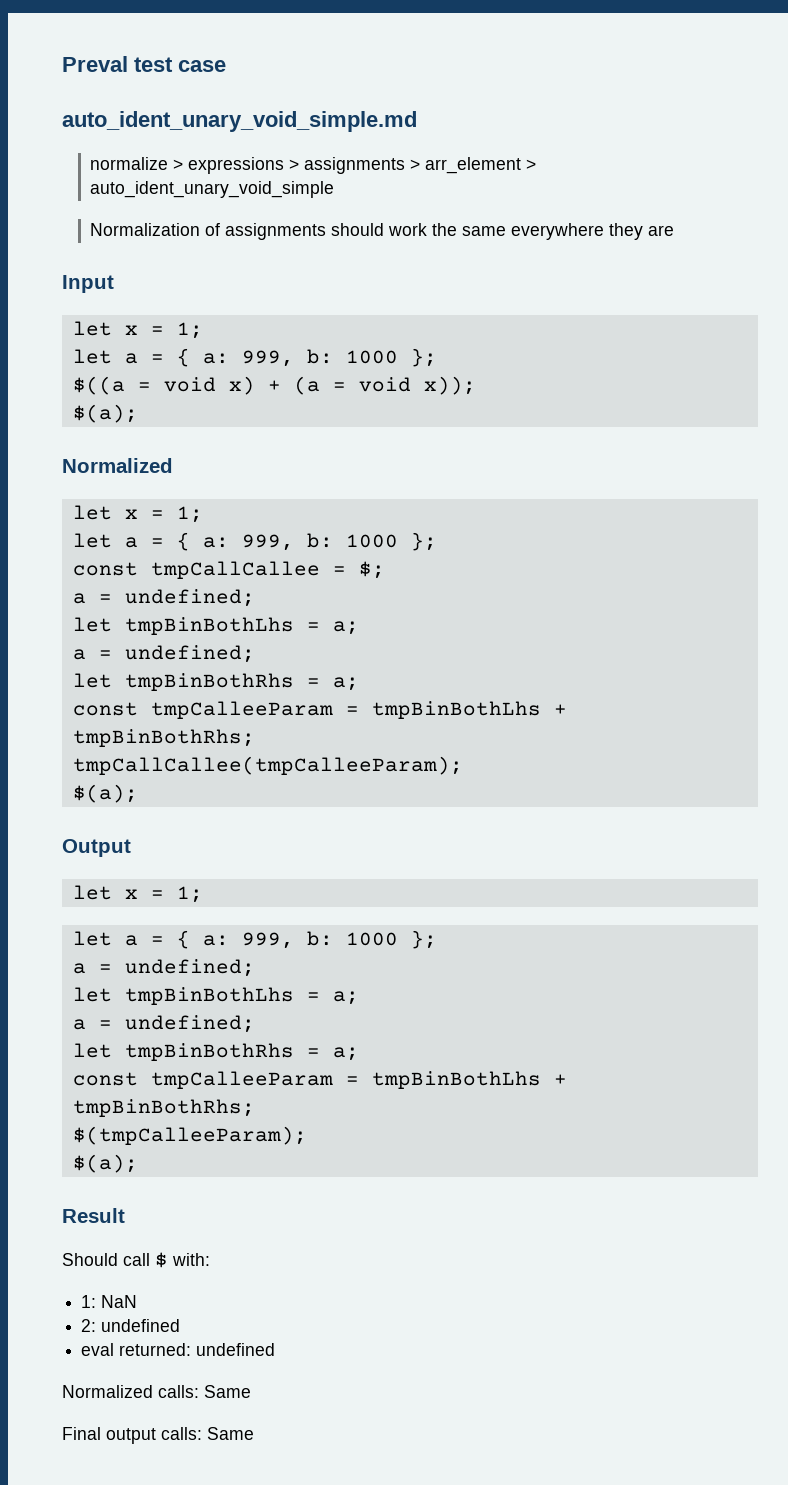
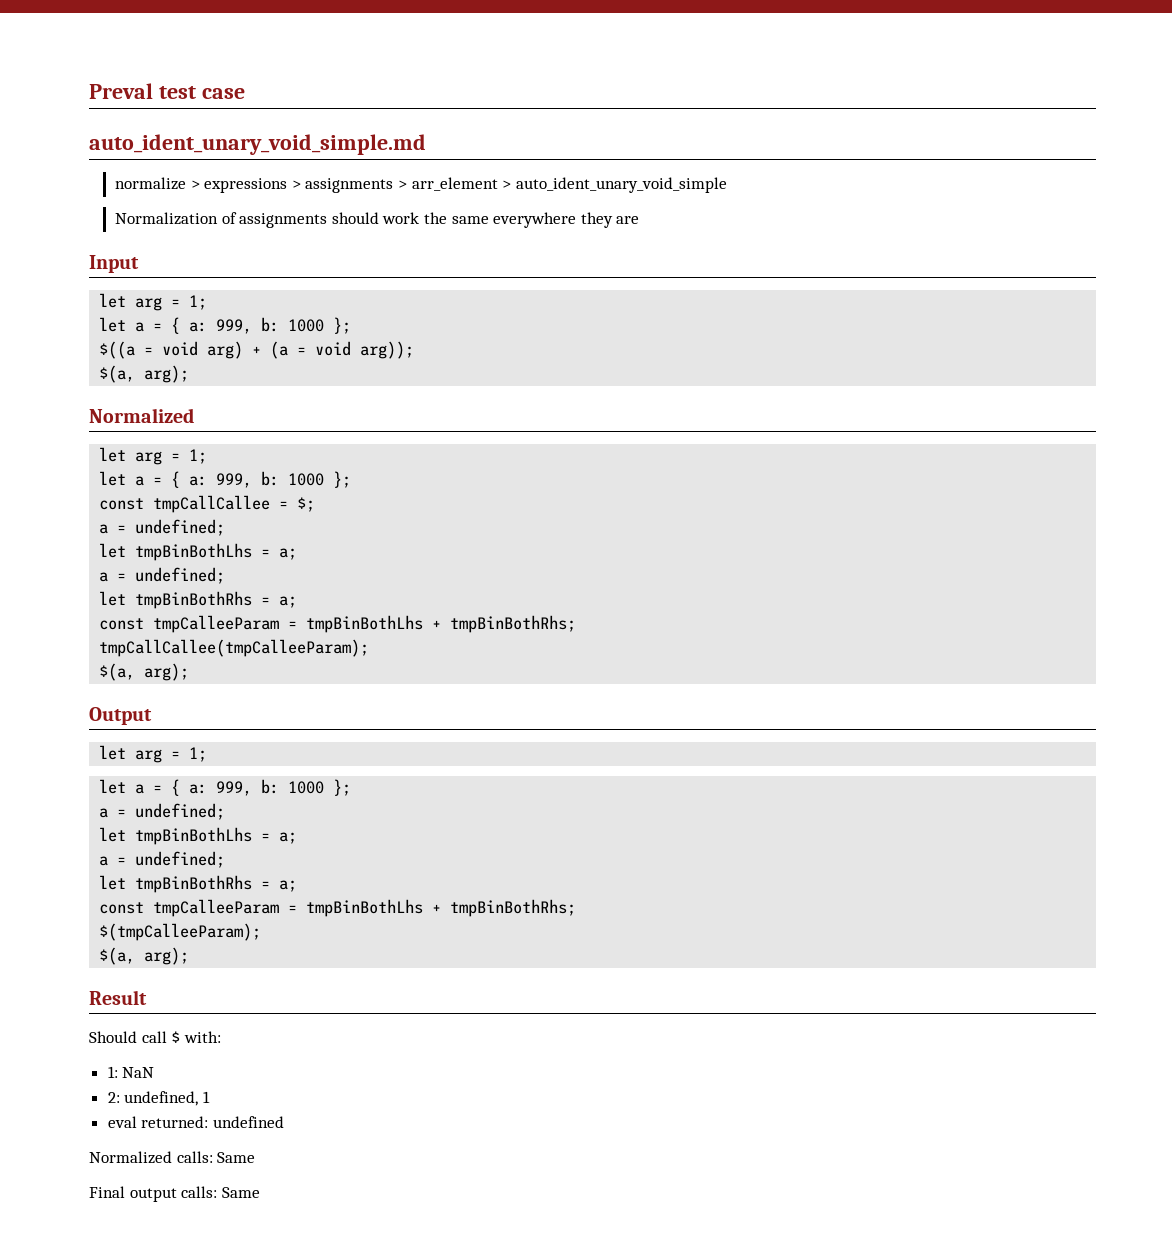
  Input
- let x = 1;
+ let arg = 1;
- $((a = void x) + (a = void x));
- $(a);
+ $((a = void arg) + (a = void arg));
+ $(a, arg);
  Normalized
- let x = 1;
+ let arg = 1;
  tmpCallCallee(tmpCalleeParam);
- $(a);
+ $(a, arg);
  Output
- let x = 1;
+ let arg = 1;
  $(tmpCalleeParam);
- $(a);
+ $(a, arg);
- 2: undefined
+ 2: undefined, 1

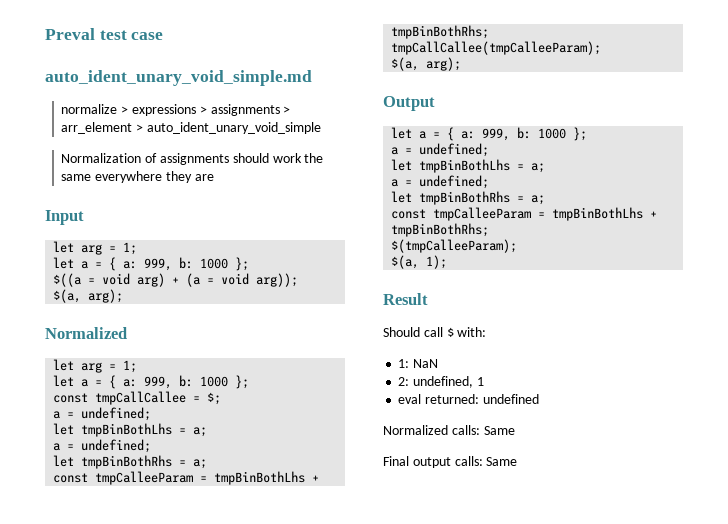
  Output
- let arg = 1;
  $(tmpCalleeParam);
- $(a, arg);
+ $(a, 1);

